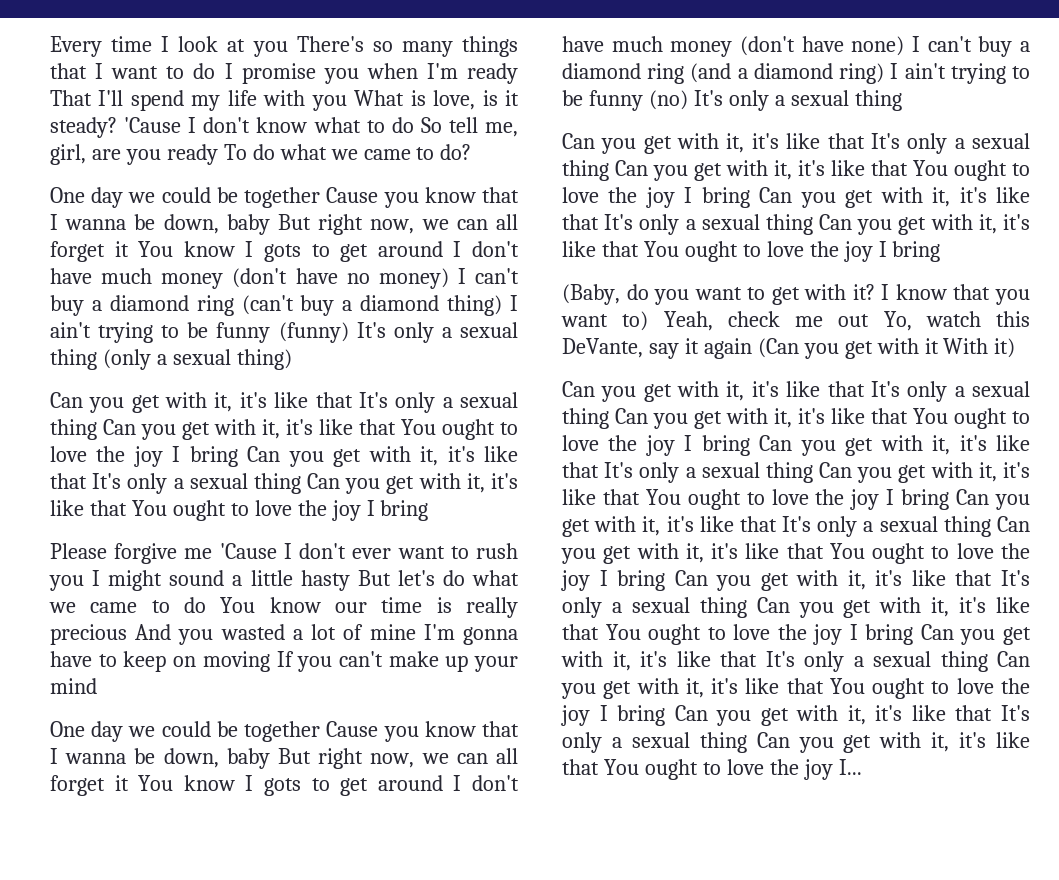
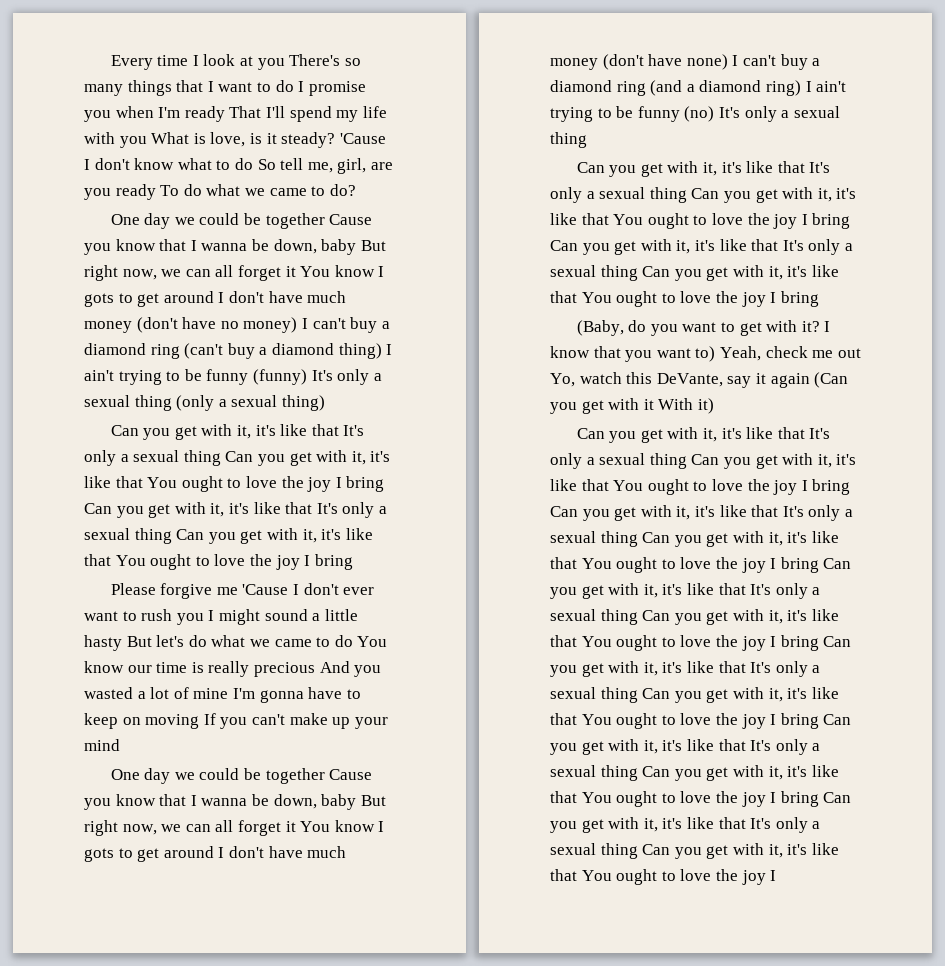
- Can you get with it, it's like that It's only a sexual thing Can you get with it, it's like that You ought to love the joy I bring Can you get with it, it's like that It's only a sexual thing Can you get with it, it's like that You ought to love the joy I bring Can you get with it, it's like that It's only a sexual thing Can you get with it, it's like that You ought to love the joy I bring Can you get with it, it's like that It's only a sexual thing Can you get with it, it's like that You ought to love the joy I bring Can you get with it, it's like that It's only a sexual thing Can you get with it, it's like that You ought to love the joy I bring Can you get with it, it's like that It's only a sexual thing Can you get with it, it's like that You ought to love the joy I...
+ Can you get with it, it's like that It's only a sexual thing Can you get with it, it's like that You ought to love the joy I bring Can you get with it, it's like that It's only a sexual thing Can you get with it, it's like that You ought to love the joy I bring Can you get with it, it's like that It's only a sexual thing Can you get with it, it's like that You ought to love the joy I bring Can you get with it, it's like that It's only a sexual thing Can you get with it, it's like that You ought to love the joy I bring Can you get with it, it's like that It's only a sexual thing Can you get with it, it's like that You ought to love the joy I bring Can you get with it, it's like that It's only a sexual thing Can you get with it, it's like that You ought to love the joy I

